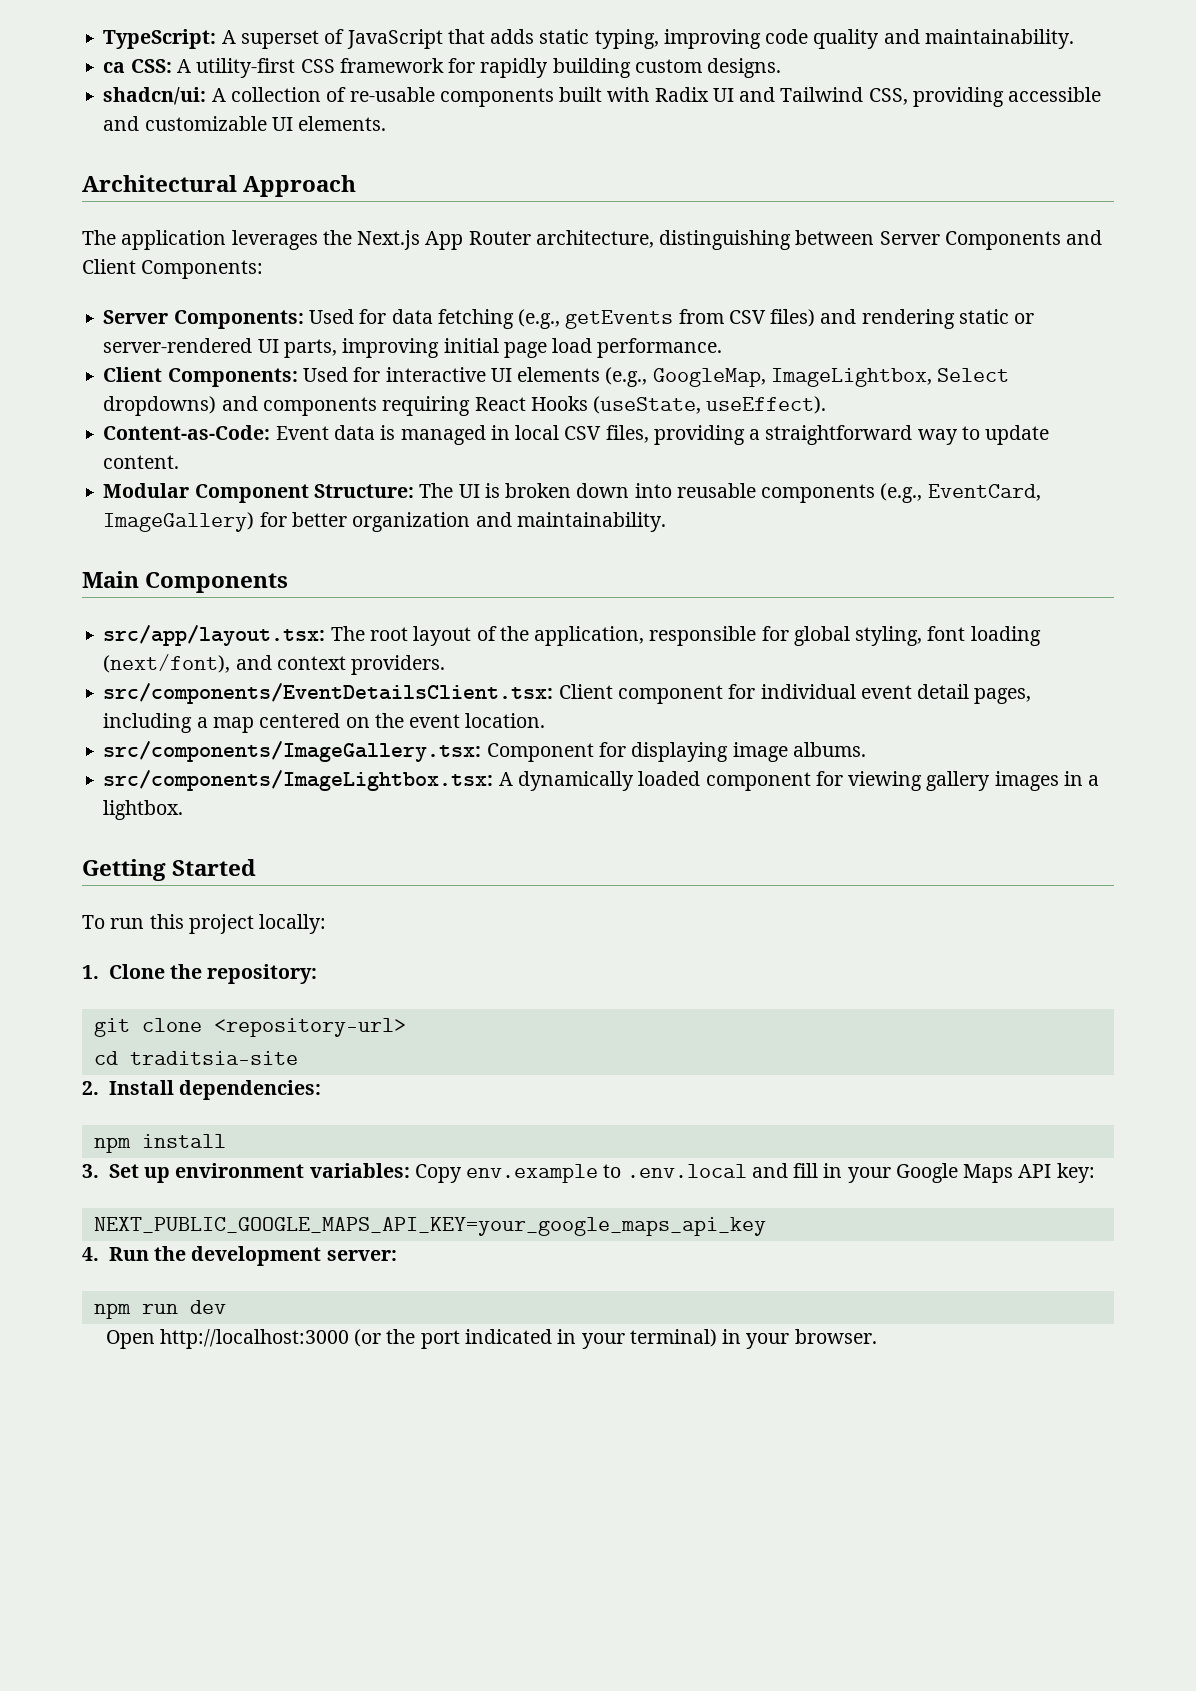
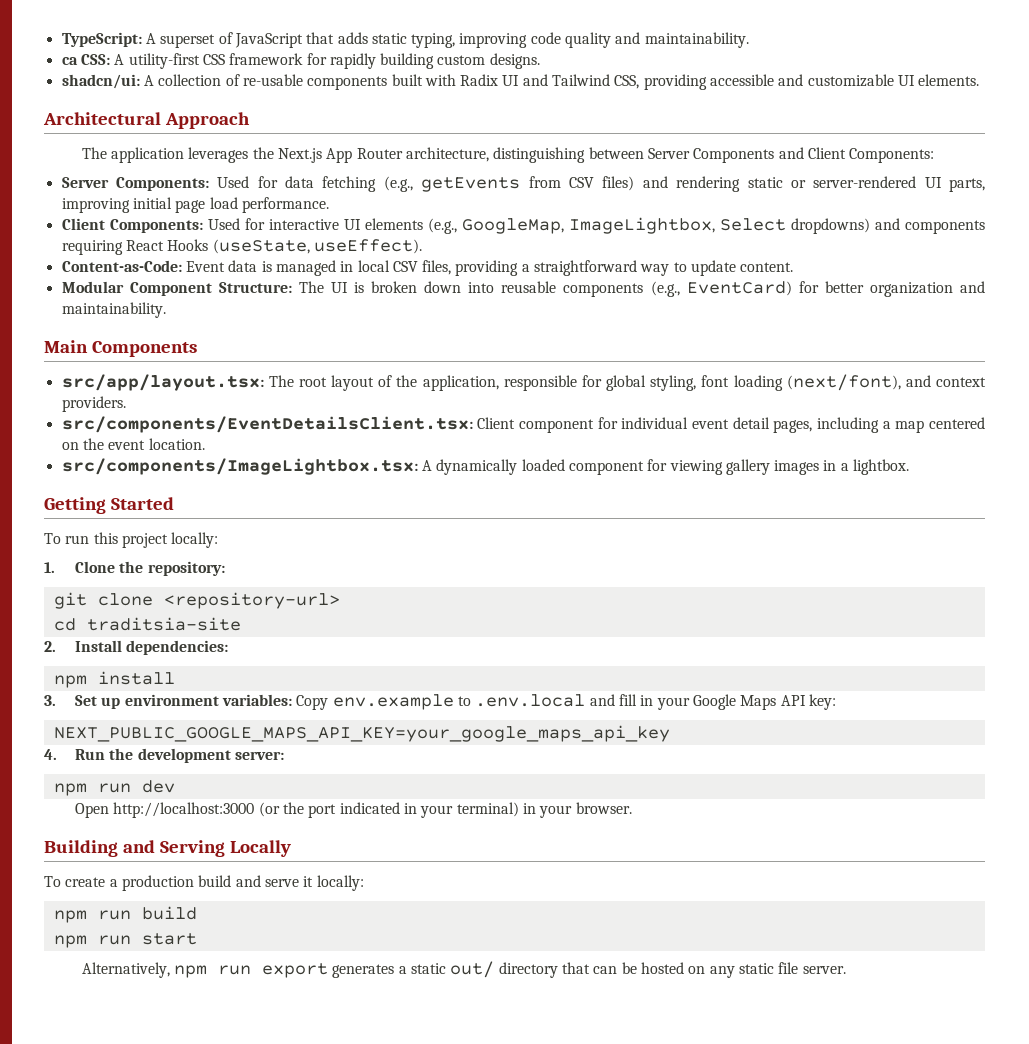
- Modular Component Structure: The UI is broken down into reusable components (e.g., EventCard, ImageGallery) for better organization and maintainability.
+ Modular Component Structure: The UI is broken down into reusable components (e.g., EventCard) for better organization and maintainability.
- src/components/ImageGallery.tsx: Component for displaying image albums.
+ Building and Serving Locally
+ To create a production build and serve it locally:
+ npm run build
+ npm run start
+ Alternatively, npm run export generates a static out/ directory that can be hosted on any static file server.

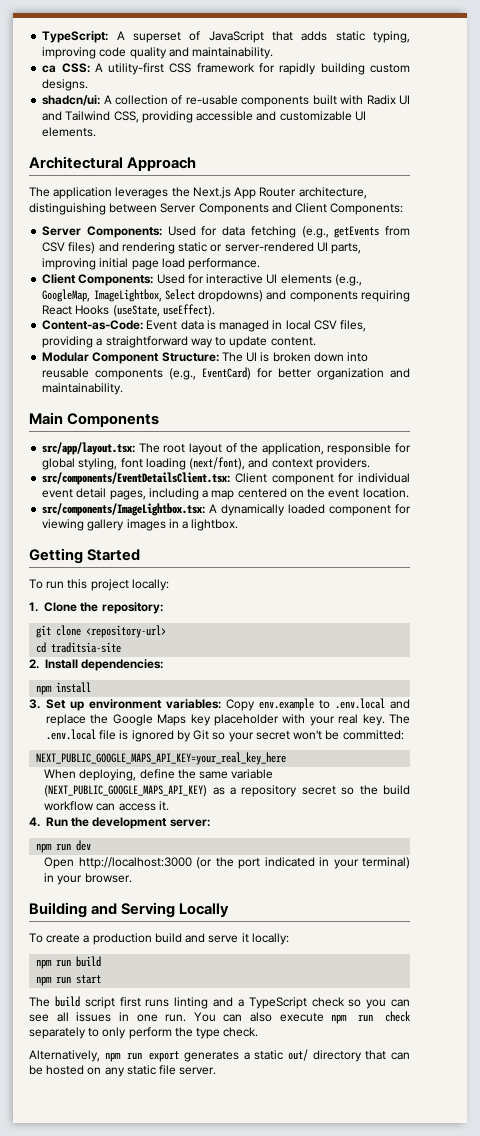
- 3. Set up environment variables: Copy env.example to .env.local and fill in your Google Maps API key:
- NEXT_PUBLIC_GOOGLE_MAPS_API_KEY=your_google_maps_api_key
+ 3. Set up environment variables: Copy env.example to .env.local and replace the Google Maps key placeholder with your real key. The .env.local file is ignored by Git so your secret won't be committed:
+ NEXT_PUBLIC_GOOGLE_MAPS_API_KEY=your_real_key_here
+ When deploying, define the same variable (NEXT_PUBLIC_GOOGLE_MAPS_API_KEY) as a repository secret so the build workflow can access it.
+ The build script first runs linting and a TypeScript check so you can see all issues in one run. You can also execute npm run check separately to only perform the type check.

